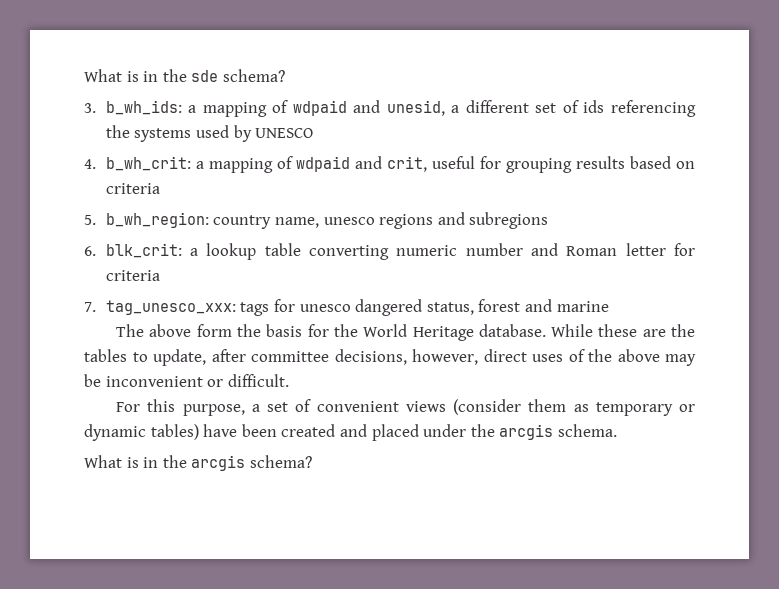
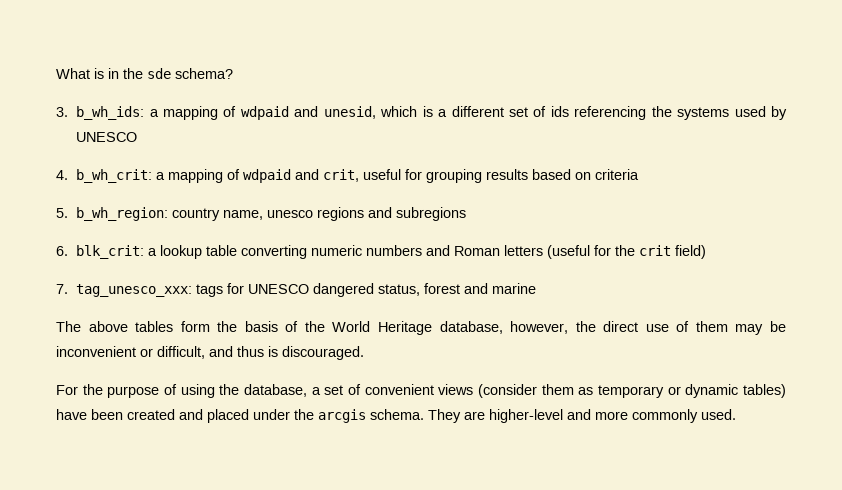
- 3. b_wh_ids: a mapping of wdpaid and unesid, a different set of ids referencing the systems used by UNESCO
+ 3. b_wh_ids: a mapping of wdpaid and unesid, which is a different set of ids referencing the systems used by UNESCO
- 6. blk_crit: a lookup table converting numeric number and Roman letter for criteria
+ 6. blk_crit: a lookup table converting numeric numbers and Roman letters (useful for the crit field)
- 7. tag_unesco_xxx: tags for unesco dangered status, forest and marine
+ 7. tag_unesco_xxx: tags for UNESCO dangered status, forest and marine
- The above form the basis for the World Heritage database. While these are the tables to update, after committee decisions, however, direct uses of the above may be inconvenient or difficult.
- For this purpose, a set of convenient views (consider them as temporary or dynamic tables) have been created and placed under the arcgis schema.
- What is in the arcgis schema?
+ The above tables form the basis of the World Heritage database, however, the direct use of them may be inconvenient or difficult, and thus is discouraged.
+ For the purpose of using the database, a set of convenient views (consider them as temporary or dynamic tables) have been created and placed under the arcgis schema. They are higher-level and more commonly used.

